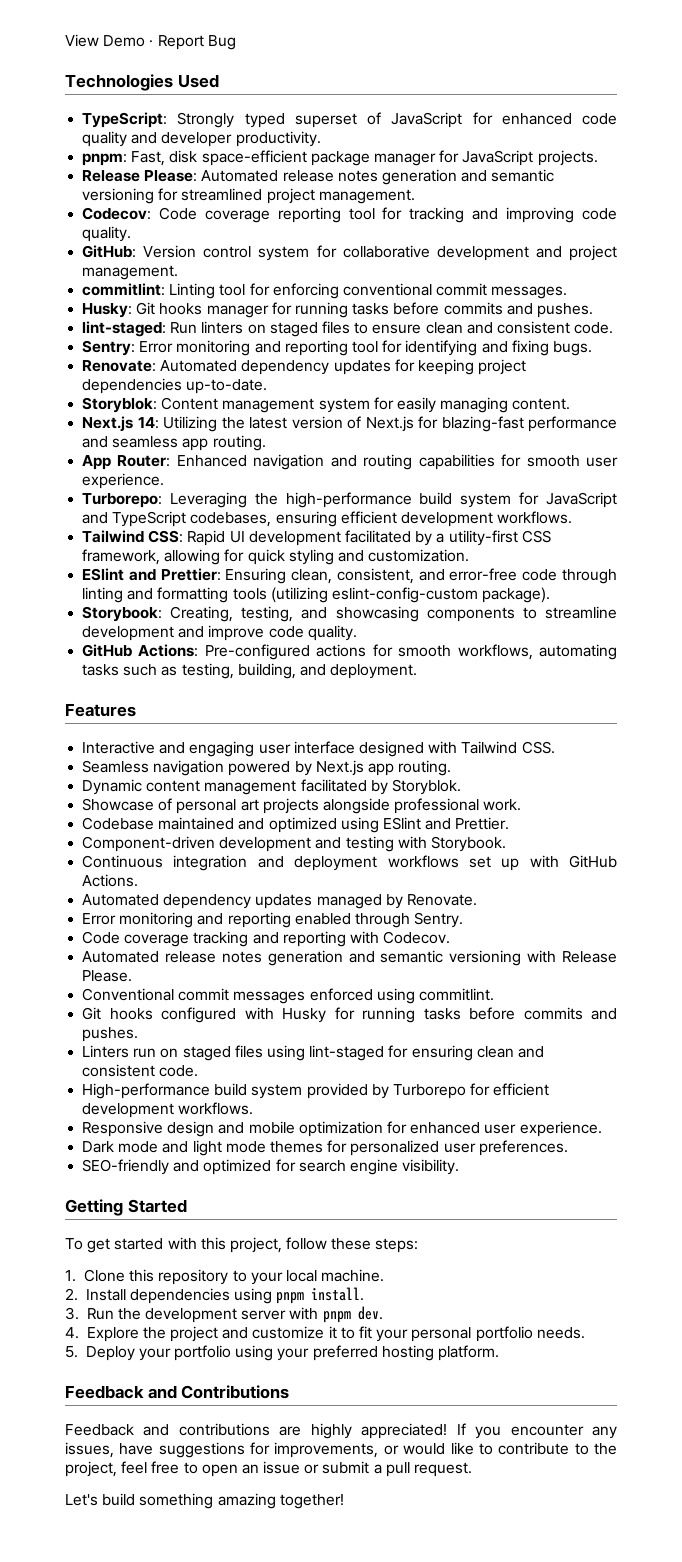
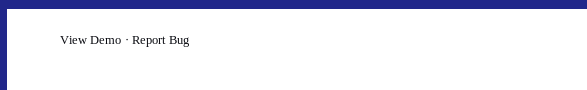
- Technologies Used
- TypeScript: Strongly typed superset of JavaScript for enhanced code quality and developer productivity.
- pnpm: Fast, disk space-efficient package manager for JavaScript projects.
- Release Please: Automated release notes generation and semantic versioning for streamlined project management.
- Codecov: Code coverage reporting tool for tracking and improving code quality.
- GitHub: Version control system for collaborative development and project management.
- commitlint: Linting tool for enforcing conventional commit messages.
- Husky: Git hooks manager for running tasks before commits and pushes.
- lint-staged: Run linters on staged files to ensure clean and consistent code.
- Sentry: Error monitoring and reporting tool for identifying and fixing bugs.
- Renovate: Automated dependency updates for keeping project dependencies up-to-date.
- Storyblok: Content management system for easily managing content.
- Next.js 14: Utilizing the latest version of Next.js for blazing-fast performance and seamless app routing.
- App Router: Enhanced navigation and routing capabilities for smooth user experience.
- Turborepo: Leveraging the high-performance build system for JavaScript and TypeScript codebases, ensuring efficient development workflows.
- Tailwind CSS: Rapid UI development facilitated by a utility-first CSS framework, allowing for quick styling and customization.
- ESlint and Prettier: Ensuring clean, consistent, and error-free code through linting and formatting tools (utilizing eslint-config-custom package).
- Storybook: Creating, testing, and showcasing components to streamline development and improve code quality.
- GitHub Actions: Pre-configured actions for smooth workflows, automating tasks such as testing, building, and deployment.
- Features
- Interactive and engaging user interface designed with Tailwind CSS.
- Seamless navigation powered by Next.js app routing.
- Dynamic content management facilitated by Storyblok.
- Showcase of personal art projects alongside professional work.
- Codebase maintained and optimized using ESlint and Prettier.
- Component-driven development and testing with Storybook.
- Continuous integration and deployment workflows set up with GitHub Actions.
- Automated dependency updates managed by Renovate.
- Error monitoring and reporting enabled through Sentry.
- Code coverage tracking and reporting with Codecov.
- Automated release notes generation and semantic versioning with Release Please.
- Conventional commit messages enforced using commitlint.
- Git hooks configured with Husky for running tasks before commits and pushes.
- Linters run on staged files using lint-staged for ensuring clean and consistent code.
- High-performance build system provided by Turborepo for efficient development workflows.
- Responsive design and mobile optimization for enhanced user experience.
- Dark mode and light mode themes for personalized user preferences.
- SEO-friendly and optimized for search engine visibility.
- Getting Started
- To get started with this project, follow these steps:
- 1. Clone this repository to your local machine.
- 2. Install dependencies using pnpm install.
- 3. Run the development server with pnpm dev.
- 4. Explore the project and customize it to fit your personal portfolio needs.
- 5. Deploy your portfolio using your preferred hosting platform.
- Feedback and Contributions
- Feedback and contributions are highly appreciated! If you encounter any issues, have suggestions for improvements, or would like to contribute to the project, feel free to open an issue or submit a pull request.
- Let's build something amazing together!

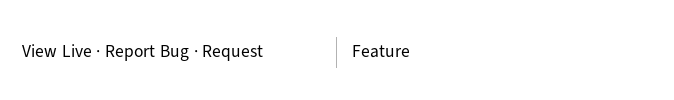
- View Demo · Report Bug
+ View Live · Report Bug · Request Feature

